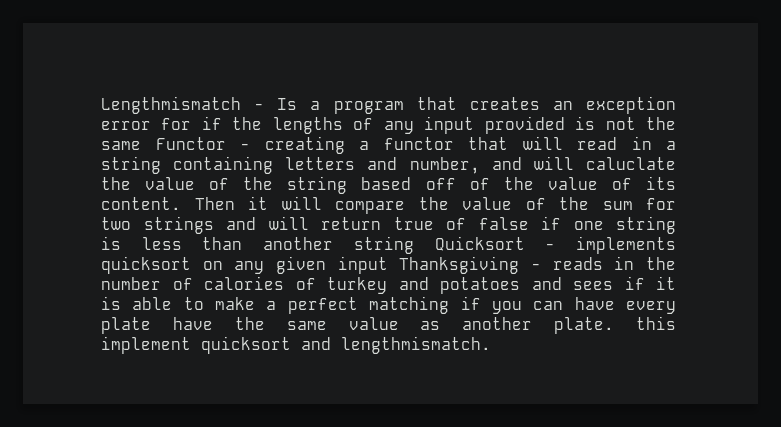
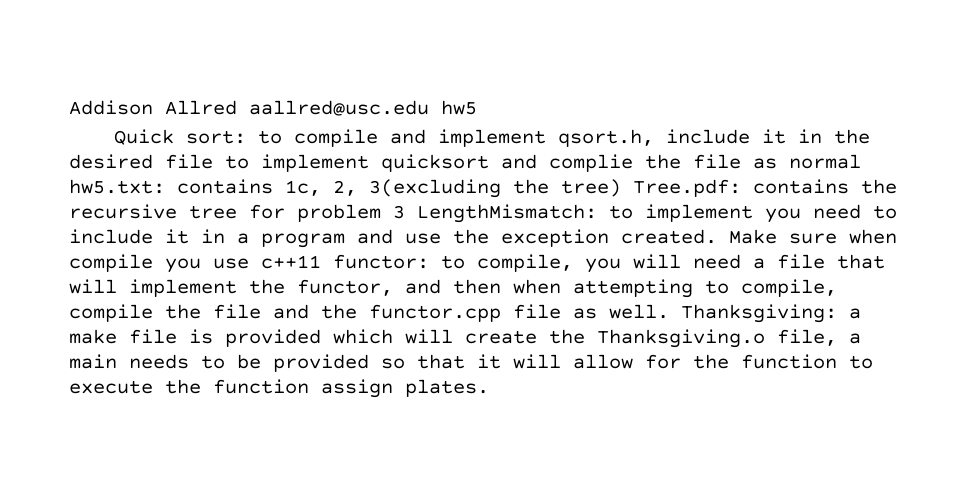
- Lengthmismatch - Is a program that creates an exception error for if the lengths of any input provided is not the same Functor - creating a functor that will read in a string containing letters and number, and will caluclate the value of the string based off of the value of its content. Then it will compare the value of the sum for two strings and will return true of false if one string is less than another string Quicksort - implements quicksort on any given input Thanksgiving - reads in the number of calories of turkey and potatoes and sees if it is able to make a perfect matching if you can have every plate have the same value as another plate. this implement quicksort and lengthmismatch.
+ Addison Allred aallred@usc.edu hw5
+ Quick sort: to compile and implement qsort.h, include it in the desired file to implement quicksort and complie the file as normal hw5.txt: contains 1c, 2, 3(excluding the tree) Tree.pdf: contains the recursive tree for problem 3 LengthMismatch: to implement you need to include it in a program and use the exception created. Make sure when compile you use c++11 functor: to compile, you will need a file that will implement the functor, and then when attempting to compile, compile the file and the functor.cpp file as well. Thanksgiving: a make file is provided which will create the Thanksgiving.o file, a main needs to be provided so that it will allow for the function to execute the function assign plates.

